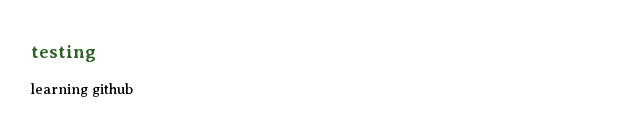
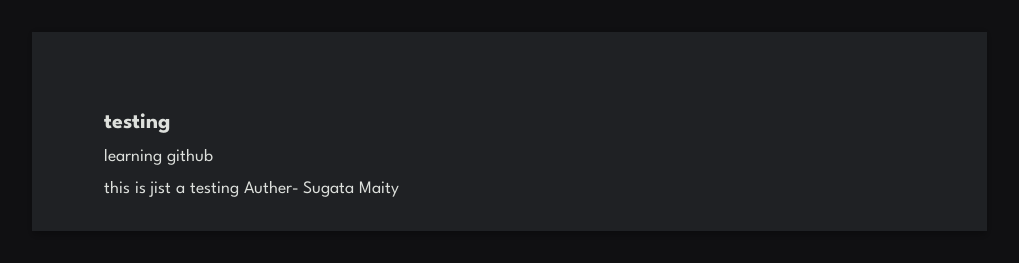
+ this is jist a testing Auther- Sugata Maity

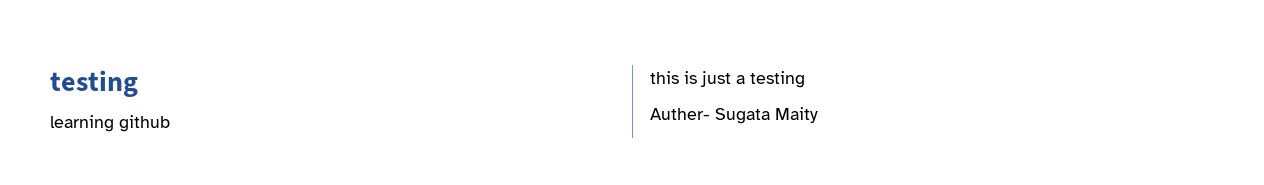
- this is jist a testing Auther- Sugata Maity
+ this is just a testing
+ Auther- Sugata Maity

